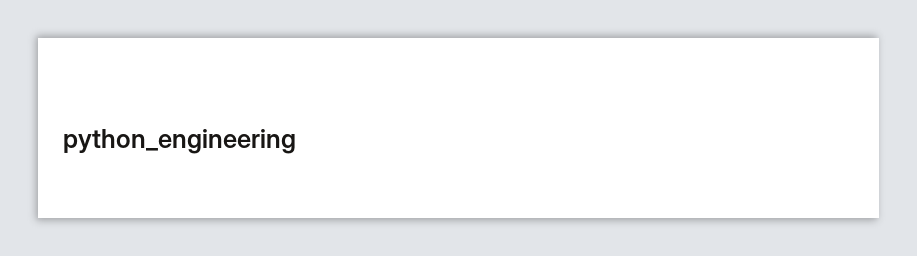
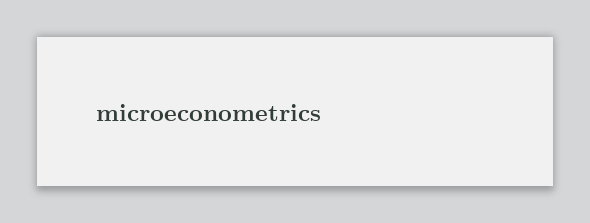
- python_engineering
+ microeconometrics

